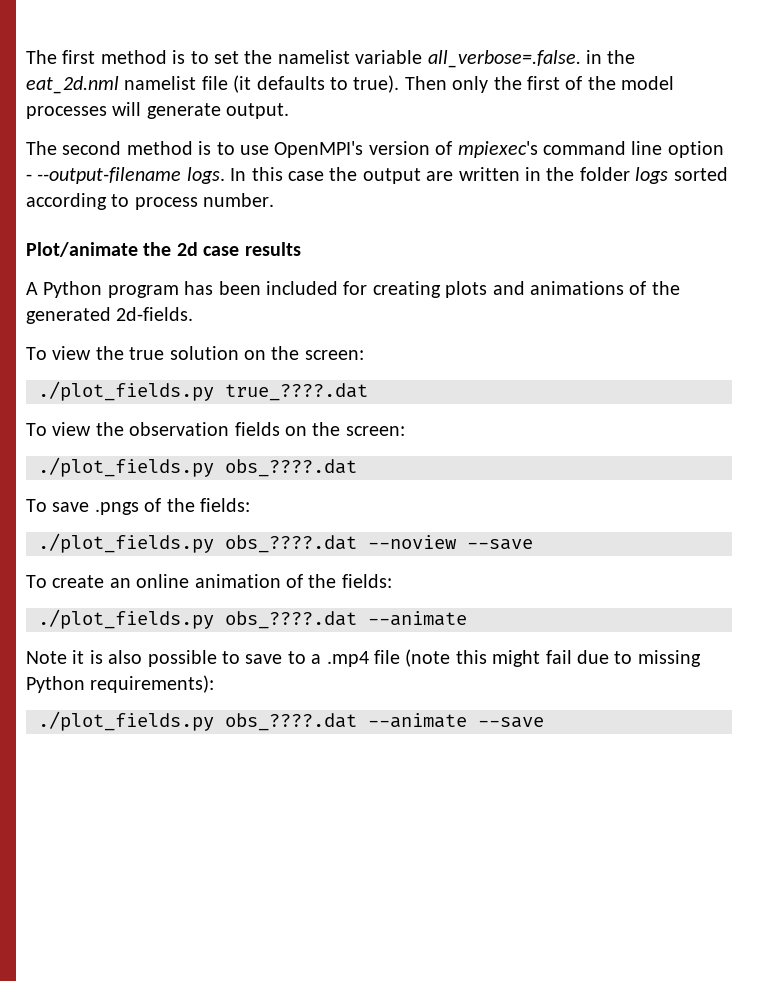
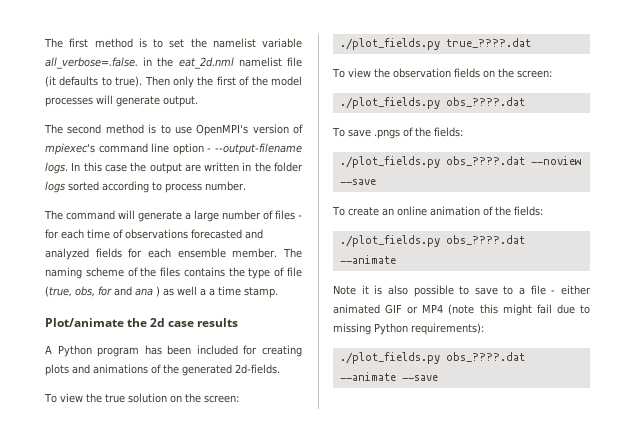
+ The command will generate a large number of files - for each time of observations forecasted and analyzed fields for each ensemble member. The naming scheme of the files contains the type of file (true, obs, for and ana ) as well a a time stamp.
- Note it is also possible to save to a .mp4 file (note this might fail due to missing Python requirements):
+ Note it is also possible to save to a file - either animated GIF or MP4 (note this might fail due to missing Python requirements):

